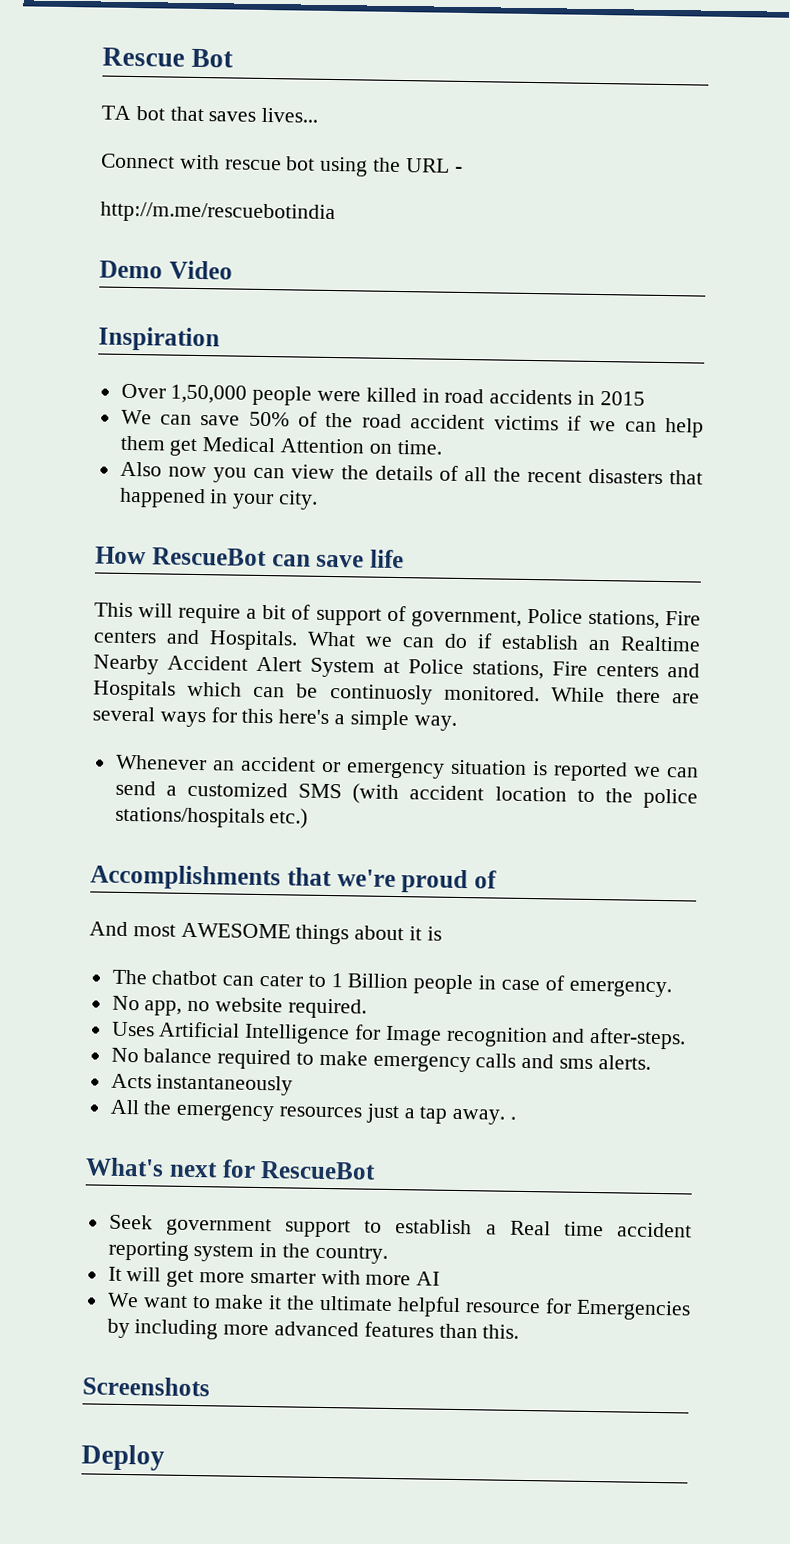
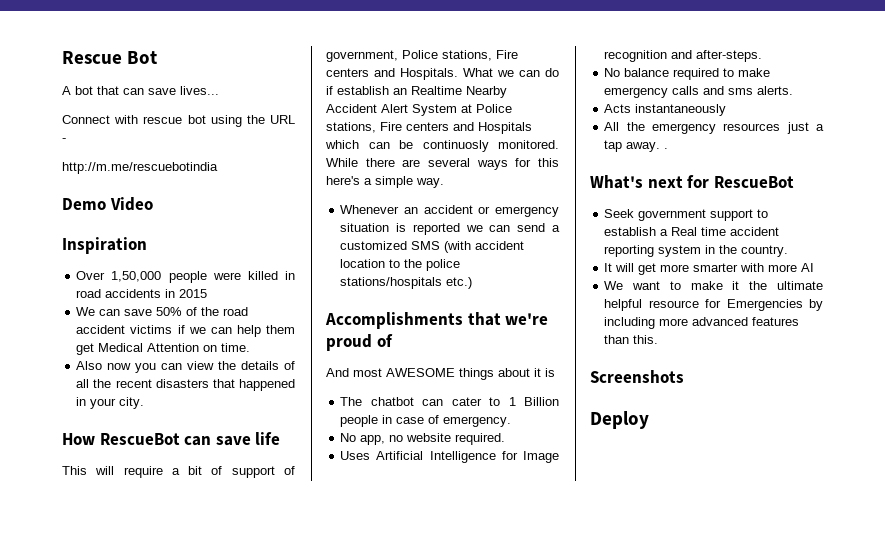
- TA bot that saves lives...
+ A bot that can save lives...

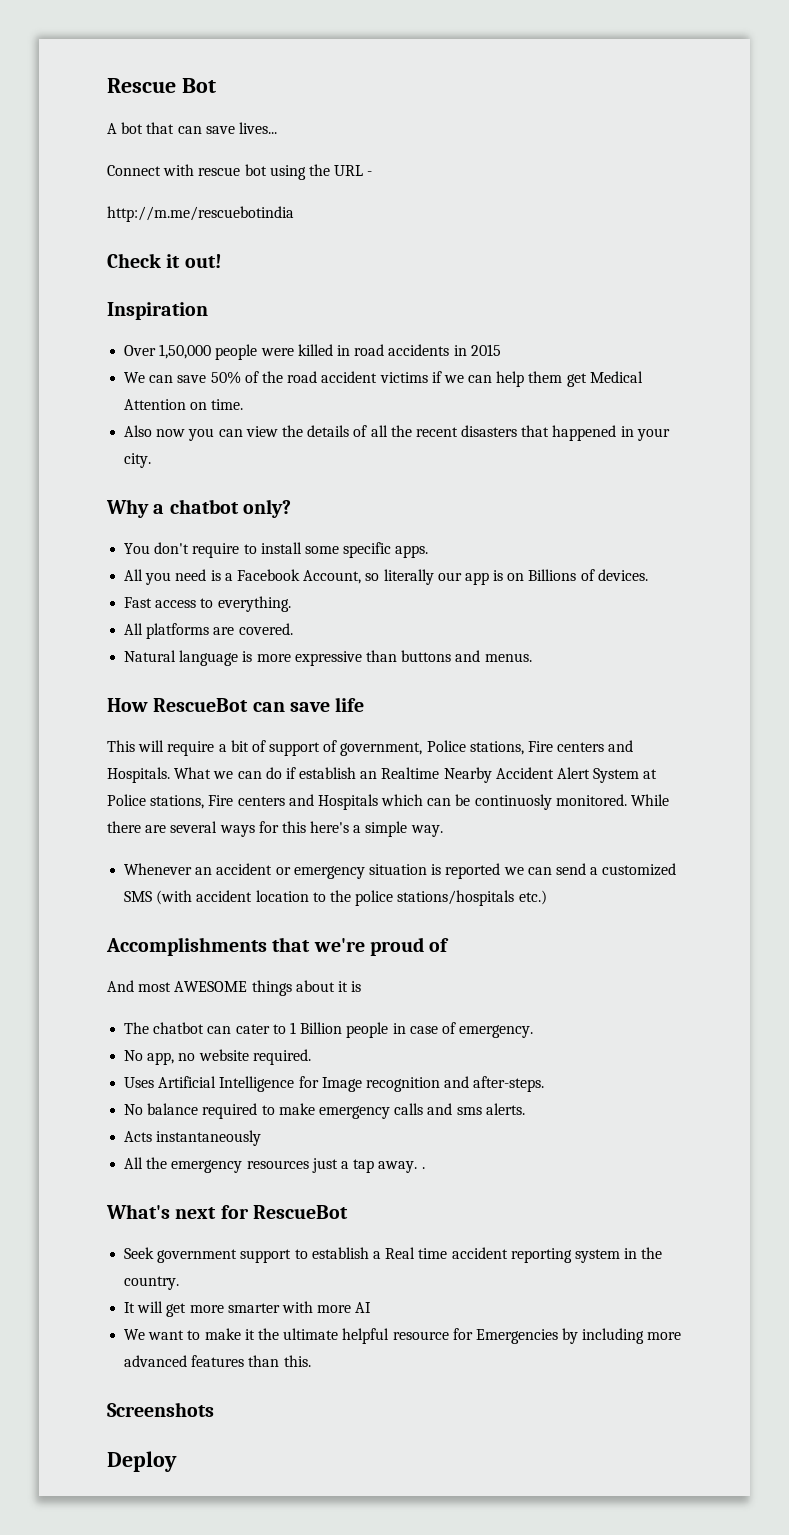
- Demo Video
+ Check it out!
+ Why a chatbot only?
+ You don't require to install some specific apps.
+ All you need is a Facebook Account, so literally our app is on Billions of devices.
+ Fast access to everything.
+ All platforms are covered.
+ Natural language is more expressive than buttons and menus.

